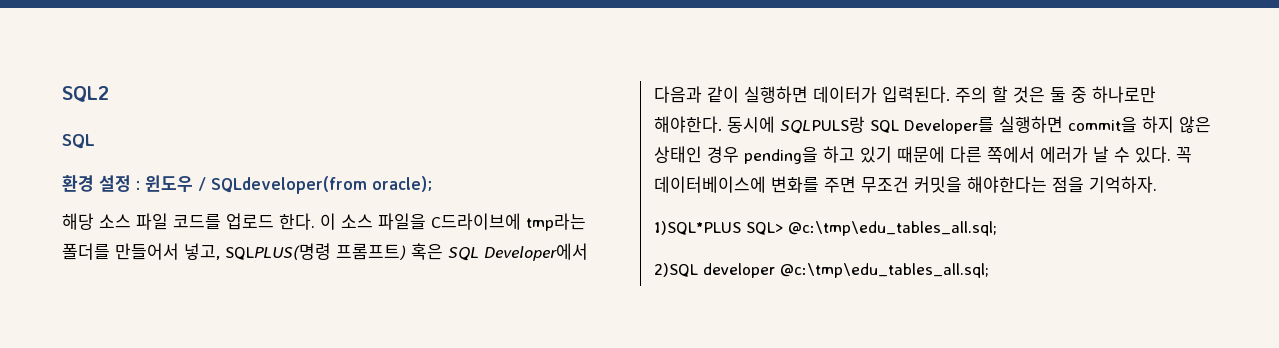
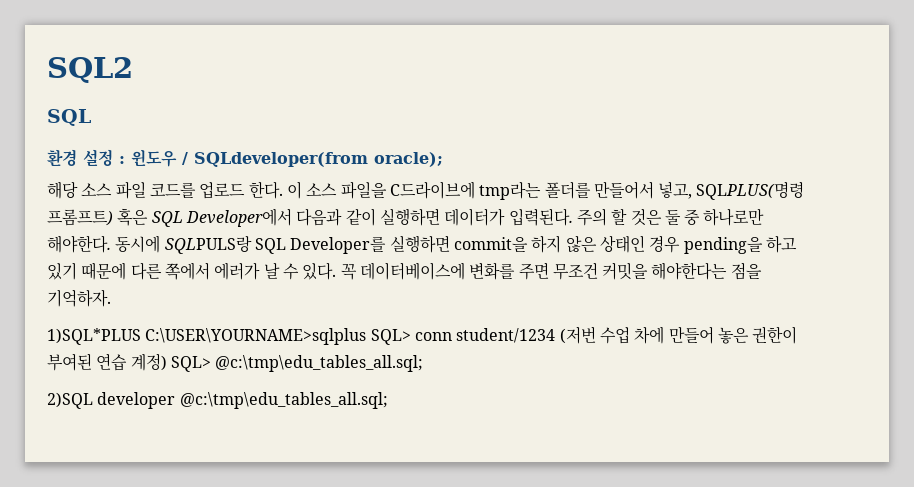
- 1)SQL*PLUS SQL> @c:\tmp\edu_tables_all.sql;
+ 1)SQL*PLUS C:\USER\YOURNAME>sqlplus SQL> conn student/1234 (저번 수업 차에 만들어 놓은 권한이 부여된 연습 계정) SQL> @c:\tmp\edu_tables_all.sql;

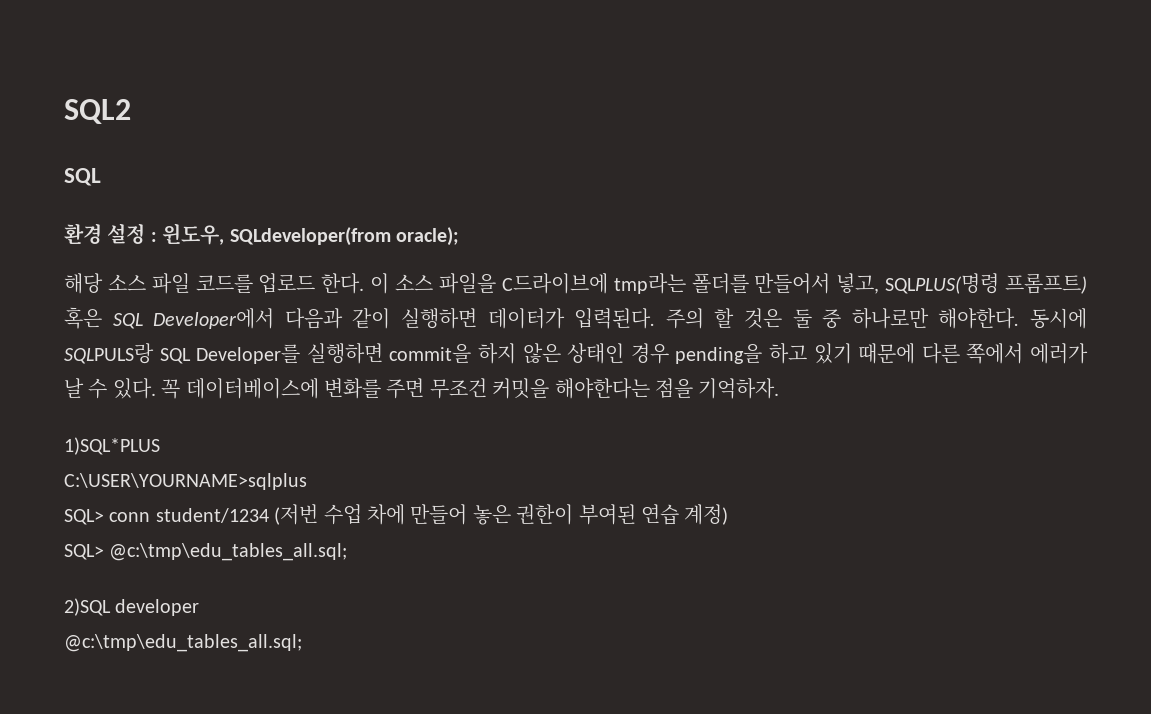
- 환경 설정 : 윈도우 / SQLdeveloper(from oracle);
+ 환경 설정 : 윈도우, SQLdeveloper(from oracle);
- 1)SQL*PLUS C:\USER\YOURNAME>sqlplus SQL> conn student/1234 (저번 수업 차에 만들어 놓은 권한이 부여된 연습 계정) SQL> @c:\tmp\edu_tables_all.sql;
+ 1)SQL*PLUS
+ C:\USER\YOURNAME>sqlplus
+ SQL> conn student/1234 (저번 수업 차에 만들어 놓은 권한이 부여된 연습 계정)
+ SQL> @c:\tmp\edu_tables_all.sql;
- 2)SQL developer @c:\tmp\edu_tables_all.sql;
+ 2)SQL developer
+ @c:\tmp\edu_tables_all.sql;

